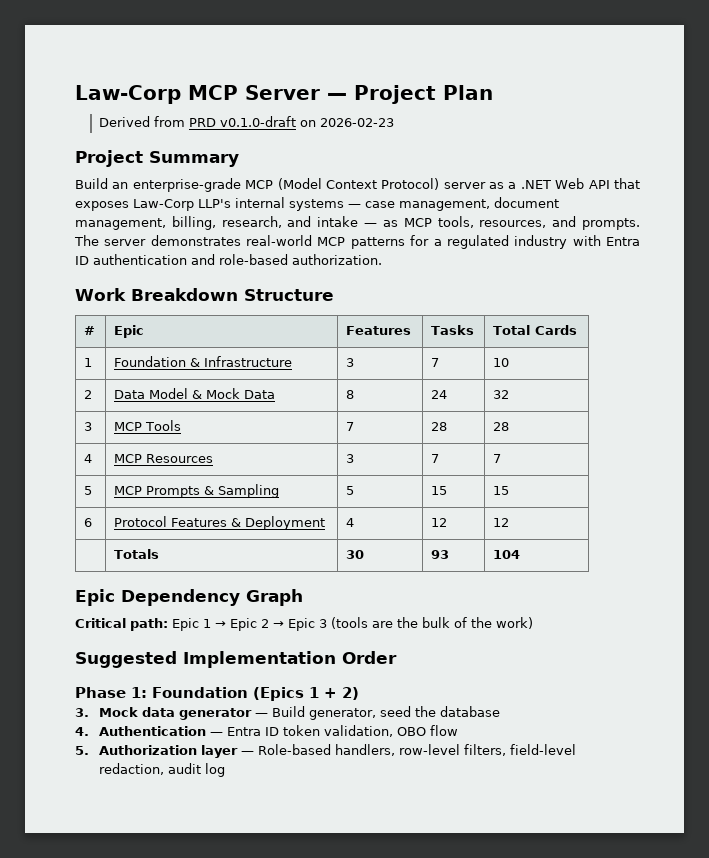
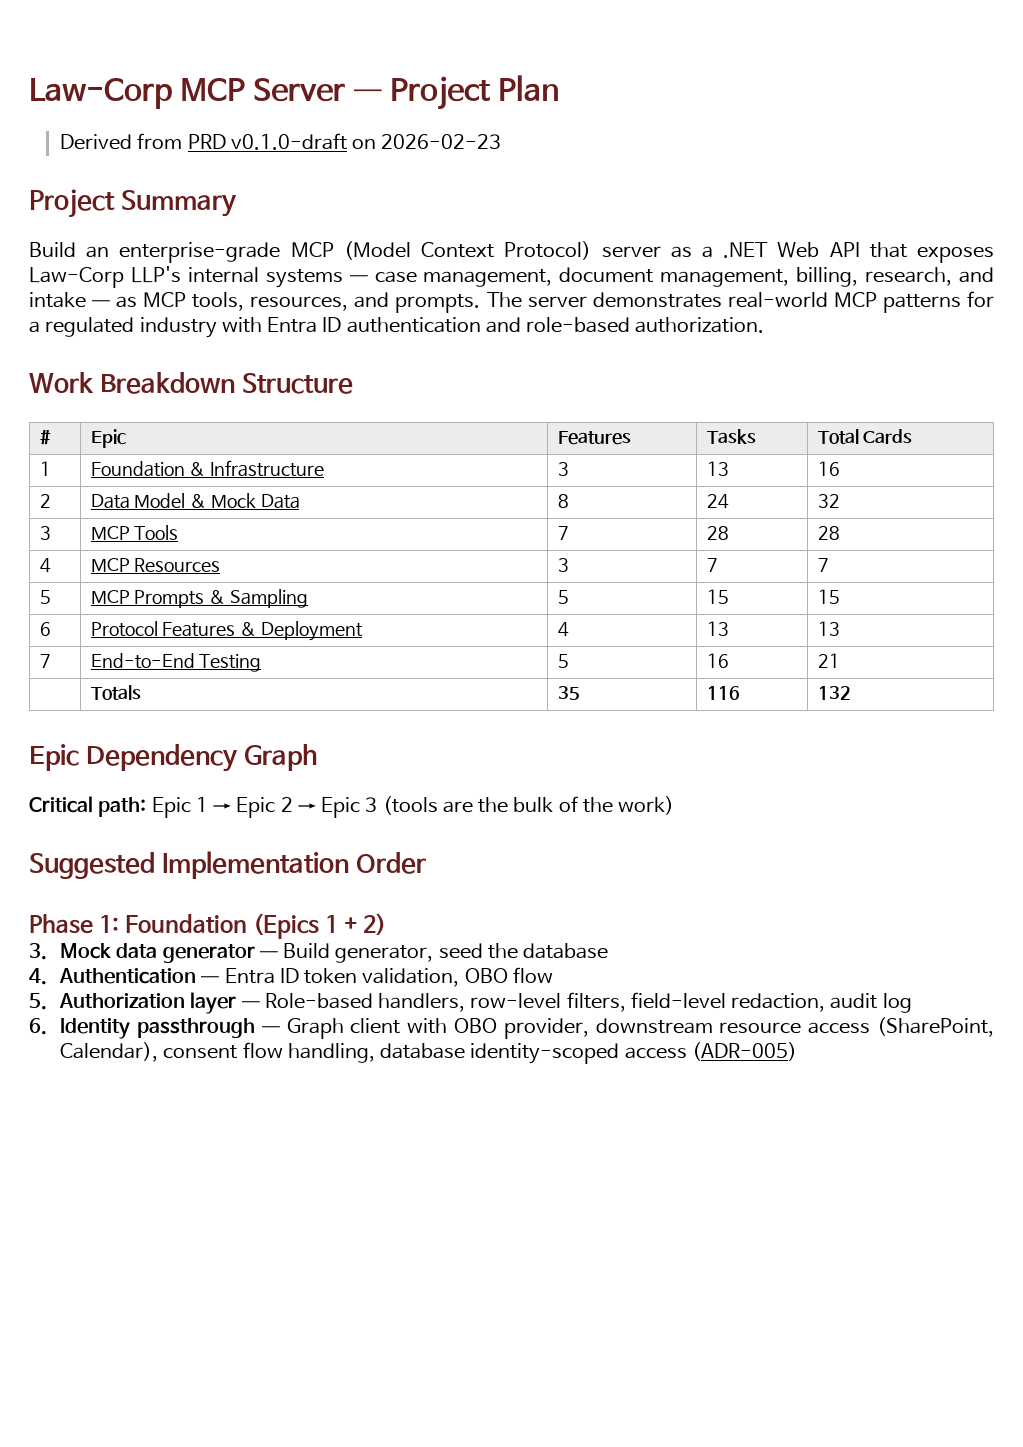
- 1 | Foundation & Infrastructure | 3 | 7 | 10
+ 1 | Foundation & Infrastructure | 3 | 13 | 16
- 6 | Protocol Features & Deployment | 4 | 12 | 12
- | Totals | 30 | 93 | 104
+ 6 | Protocol Features & Deployment | 4 | 13 | 13
+ 7 | End-to-End Testing | 5 | 16 | 21
+ | Totals | 35 | 116 | 132
+ 6. Identity passthrough — Graph client with OBO provider, downstream resource access (SharePoint, Calendar), consent flow handling, database identity-scoped access (ADR-005)

